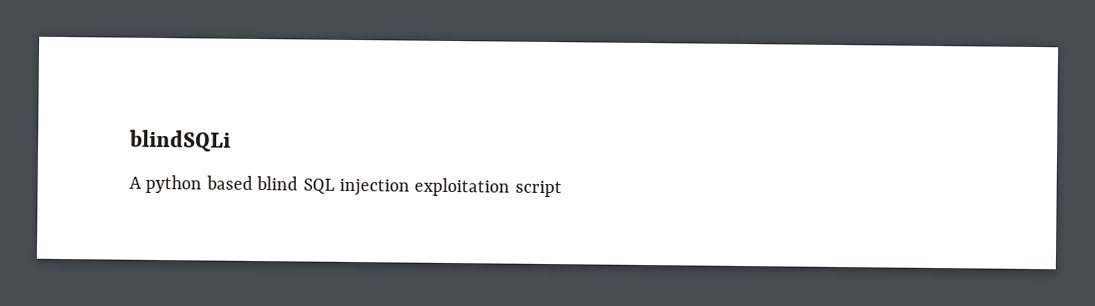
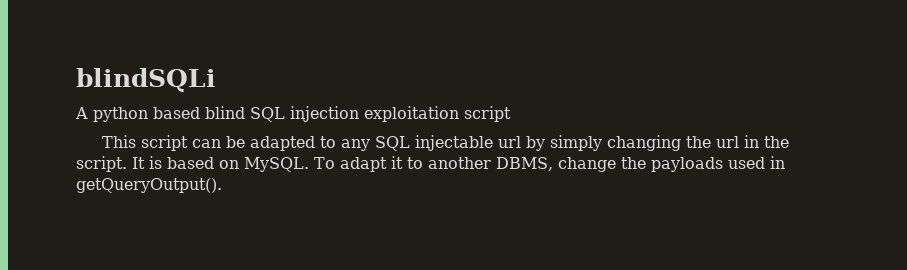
+ This script can be adapted to any SQL injectable url by simply changing the url in the script. It is based on MySQL. To adapt it to another DBMS, change the payloads used in getQueryOutput().

